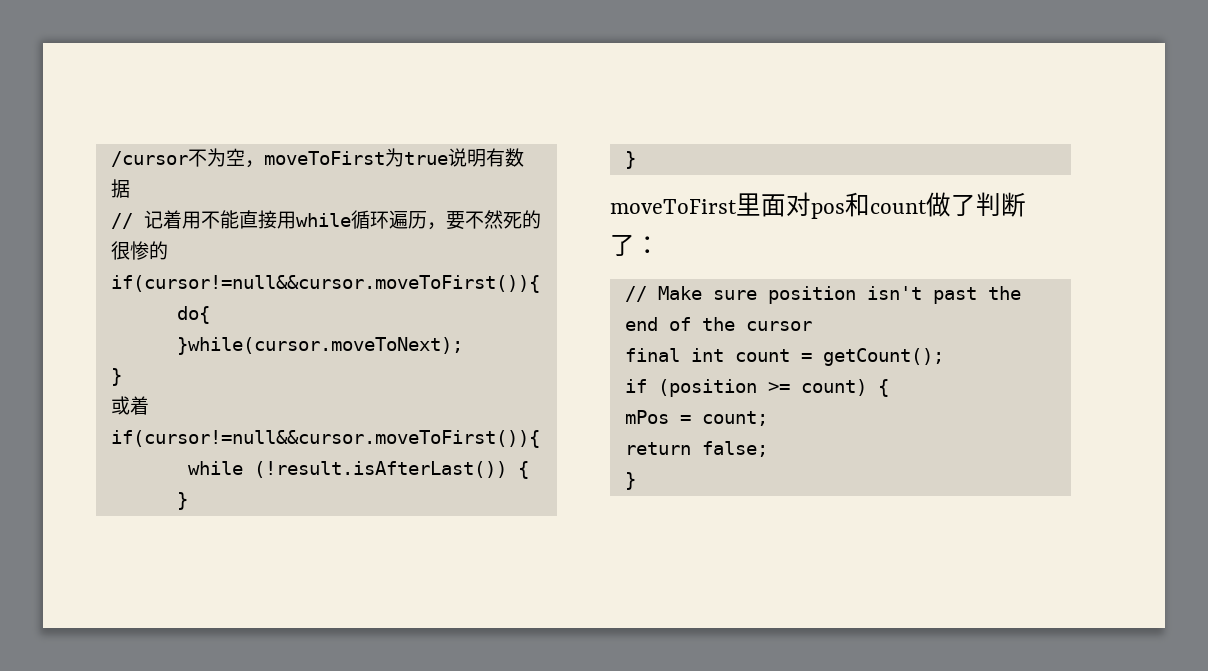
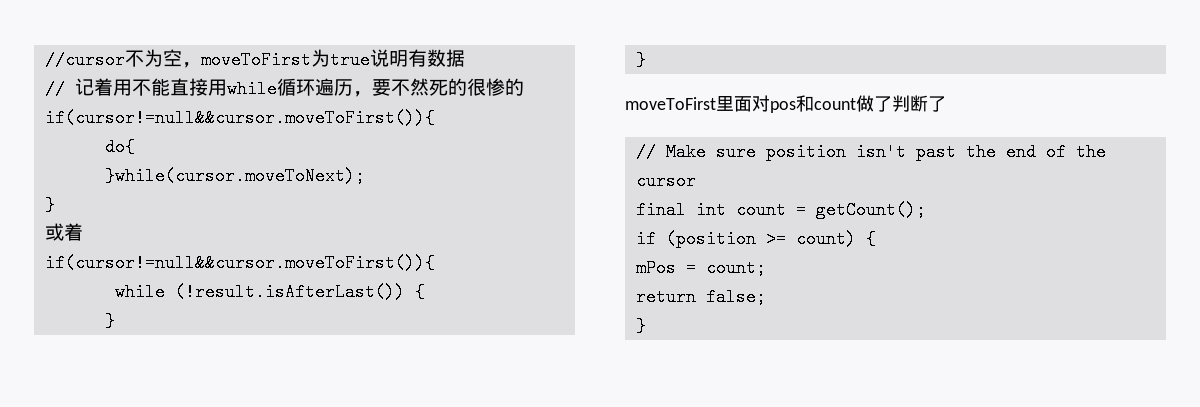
- /cursor不为空，moveToFirst为true说明有数据
+ //cursor不为空，moveToFirst为true说明有数据
- moveToFirst里面对pos和count做了判断了：
+ moveToFirst里面对pos和count做了判断了

